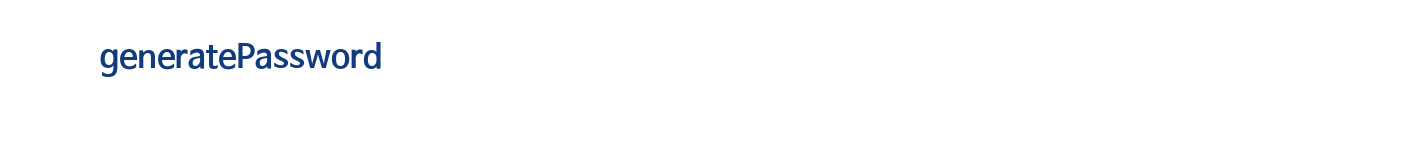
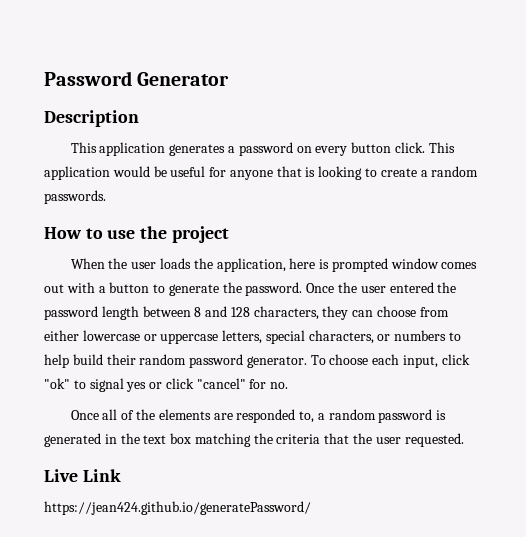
- generatePassword
+ Password Generator
+ Description
+ This application generates a password on every button click. This application would be useful for anyone that is looking to create a random passwords.
+ How to use the project
+ When the user loads the application, here is prompted window comes out with a button to generate the password. Once the user entered the password length between 8 and 128 characters, they can choose from either lowercase or uppercase letters, special characters, or numbers to help build their random password generator. To choose each input, click "ok" to signal yes or click "cancel" for no.
+ Once all of the elements are responded to, a random password is generated in the text box matching the criteria that the user requested.
+ Live Link
+ https://jean424.github.io/generatePassword/

